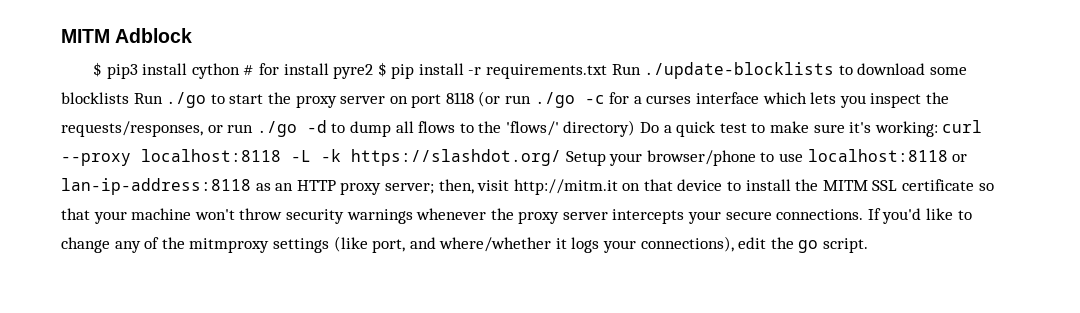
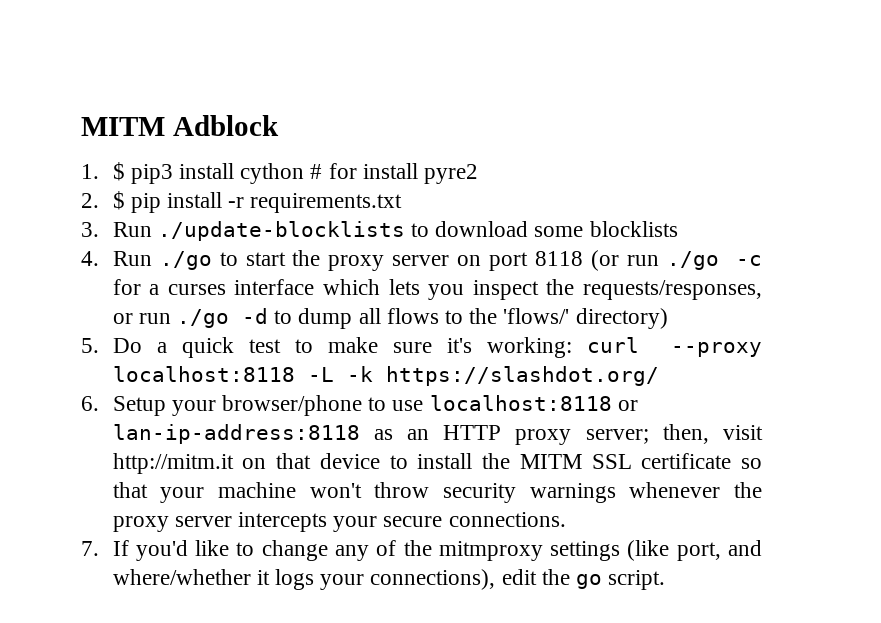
- $ pip3 install cython # for install pyre2 $ pip install -r requirements.txt Run ./update-blocklists to download some blocklists Run ./go to start the proxy server on port 8118 (or run ./go -c for a curses interface which lets you inspect the requests/responses, or run ./go -d to dump all flows to the 'flows/' directory) Do a quick test to make sure it's working:
+ 1. $ pip3 install cython # for install pyre2
+ 2. $ pip install -r requirements.txt
+ 3. Run ./update-blocklists to download some blocklists
+ 4. Run ./go to start the proxy server on port 8118 (or run ./go -c for a curses interface which lets you inspect the requests/responses, or run ./go -d to dump all flows to the 'flows/' directory)
+ 5. Do a quick test to make sure it's working:
- curl --proxy localhost:8118 -L -k https://slashdot.org/ Setup your browser/phone to use localhost:8118 or lan-ip-address:8118 as an HTTP proxy server;
+ curl --proxy localhost:8118 -L -k https://slashdot.org/
+ 6. Setup your browser/phone to use localhost:8118 or lan-ip-address:8118 as an HTTP proxy server;
- then, visit http://mitm.it on that device to install the MITM SSL certificate so that your machine won't throw security warnings whenever the proxy server intercepts your secure connections. If you'd like to change any of the mitmproxy settings (like port, and where/whether it logs your connections), edit the go script.
+ then, visit http://mitm.it on that device to install the MITM SSL certificate so that your machine won't throw security warnings whenever the proxy server intercepts your secure connections.
+ 7. If you'd like to change any of the mitmproxy settings (like port, and where/whether it logs your connections), edit the go script.

